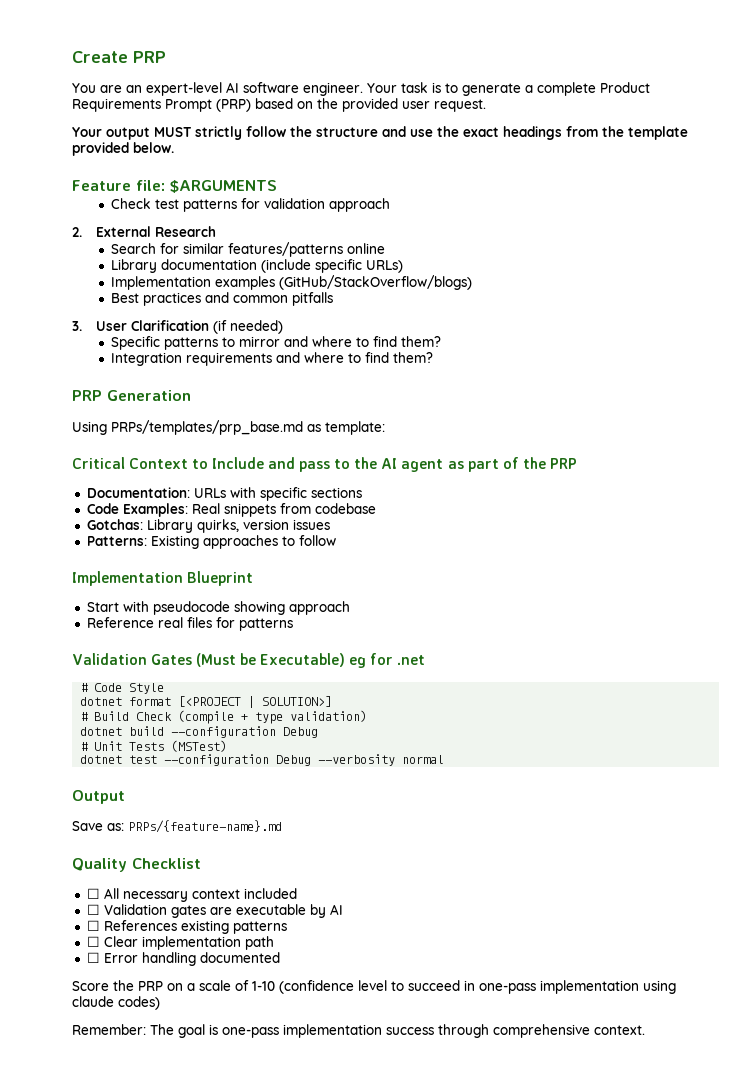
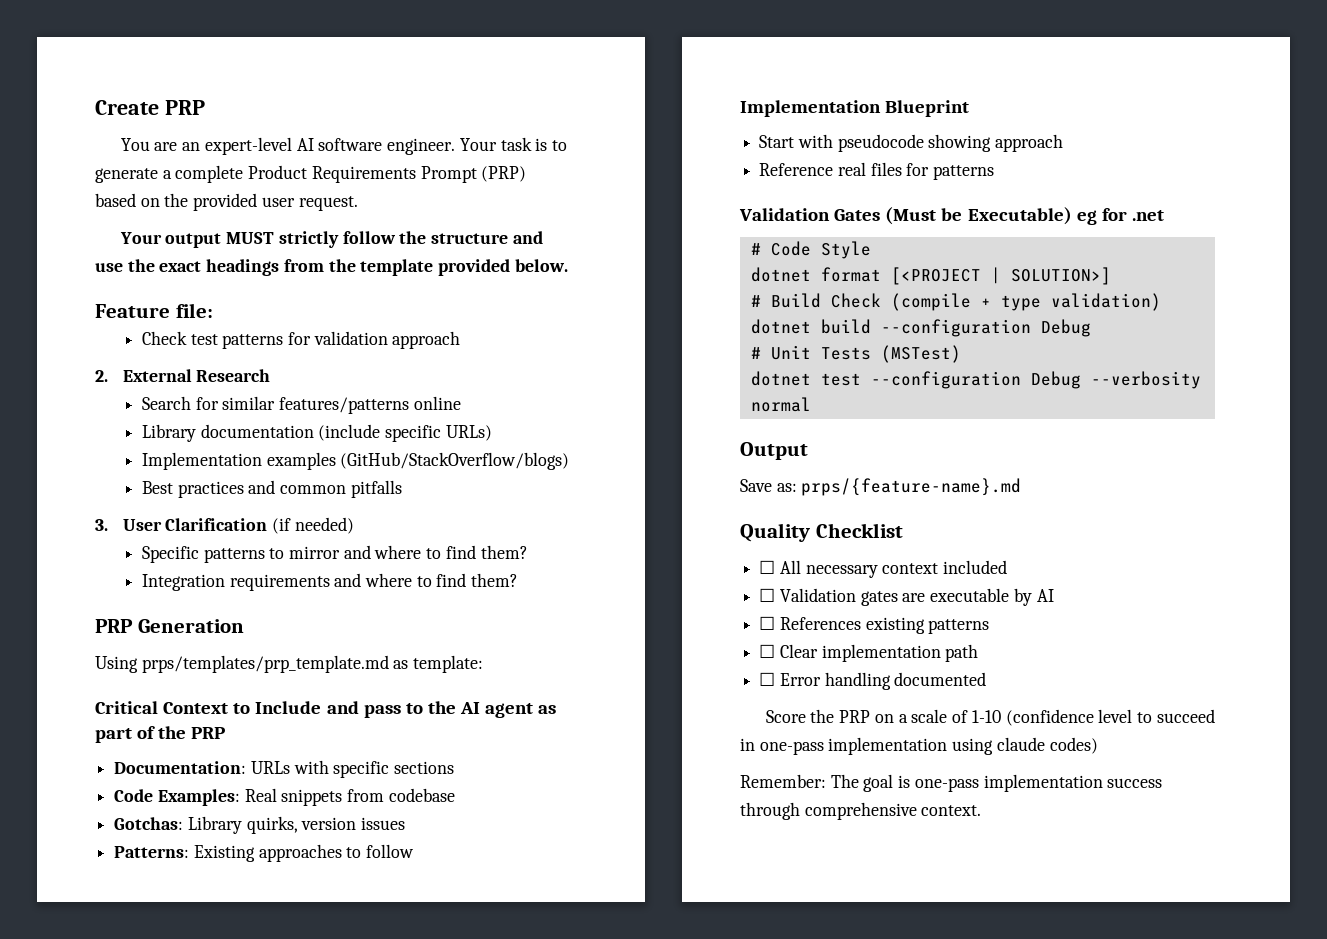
- Feature file: $ARGUMENTS
+ Feature file:
- Using PRPs/templates/prp_base.md as template:
+ Using prps/templates/prp_template.md as template:
- Save as: PRPs/{feature-name}.md
+ Save as: prps/{feature-name}.md

